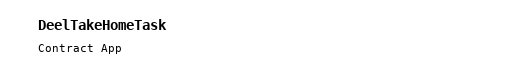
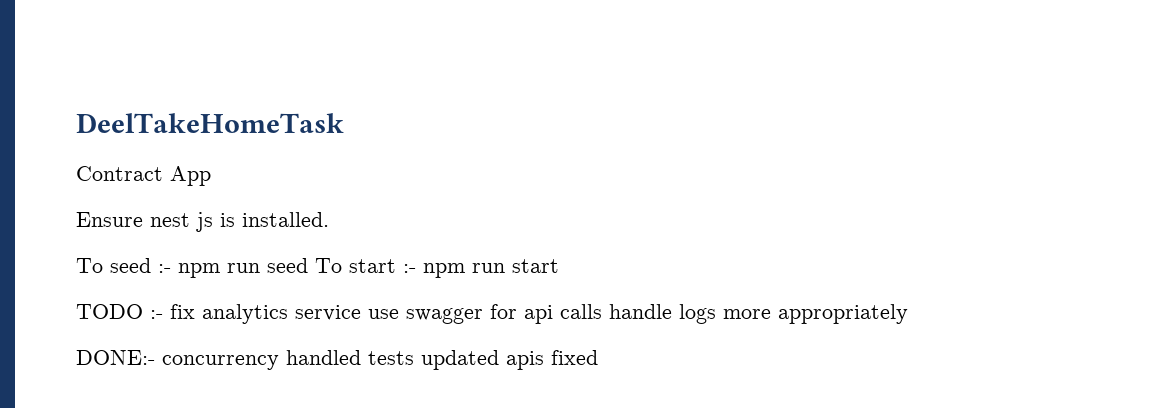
+ Ensure nest js is installed.
+ To seed :- npm run seed To start :- npm run start
+ TODO :- fix analytics service use swagger for api calls handle logs more appropriately
+ DONE:- concurrency handled tests updated apis fixed

